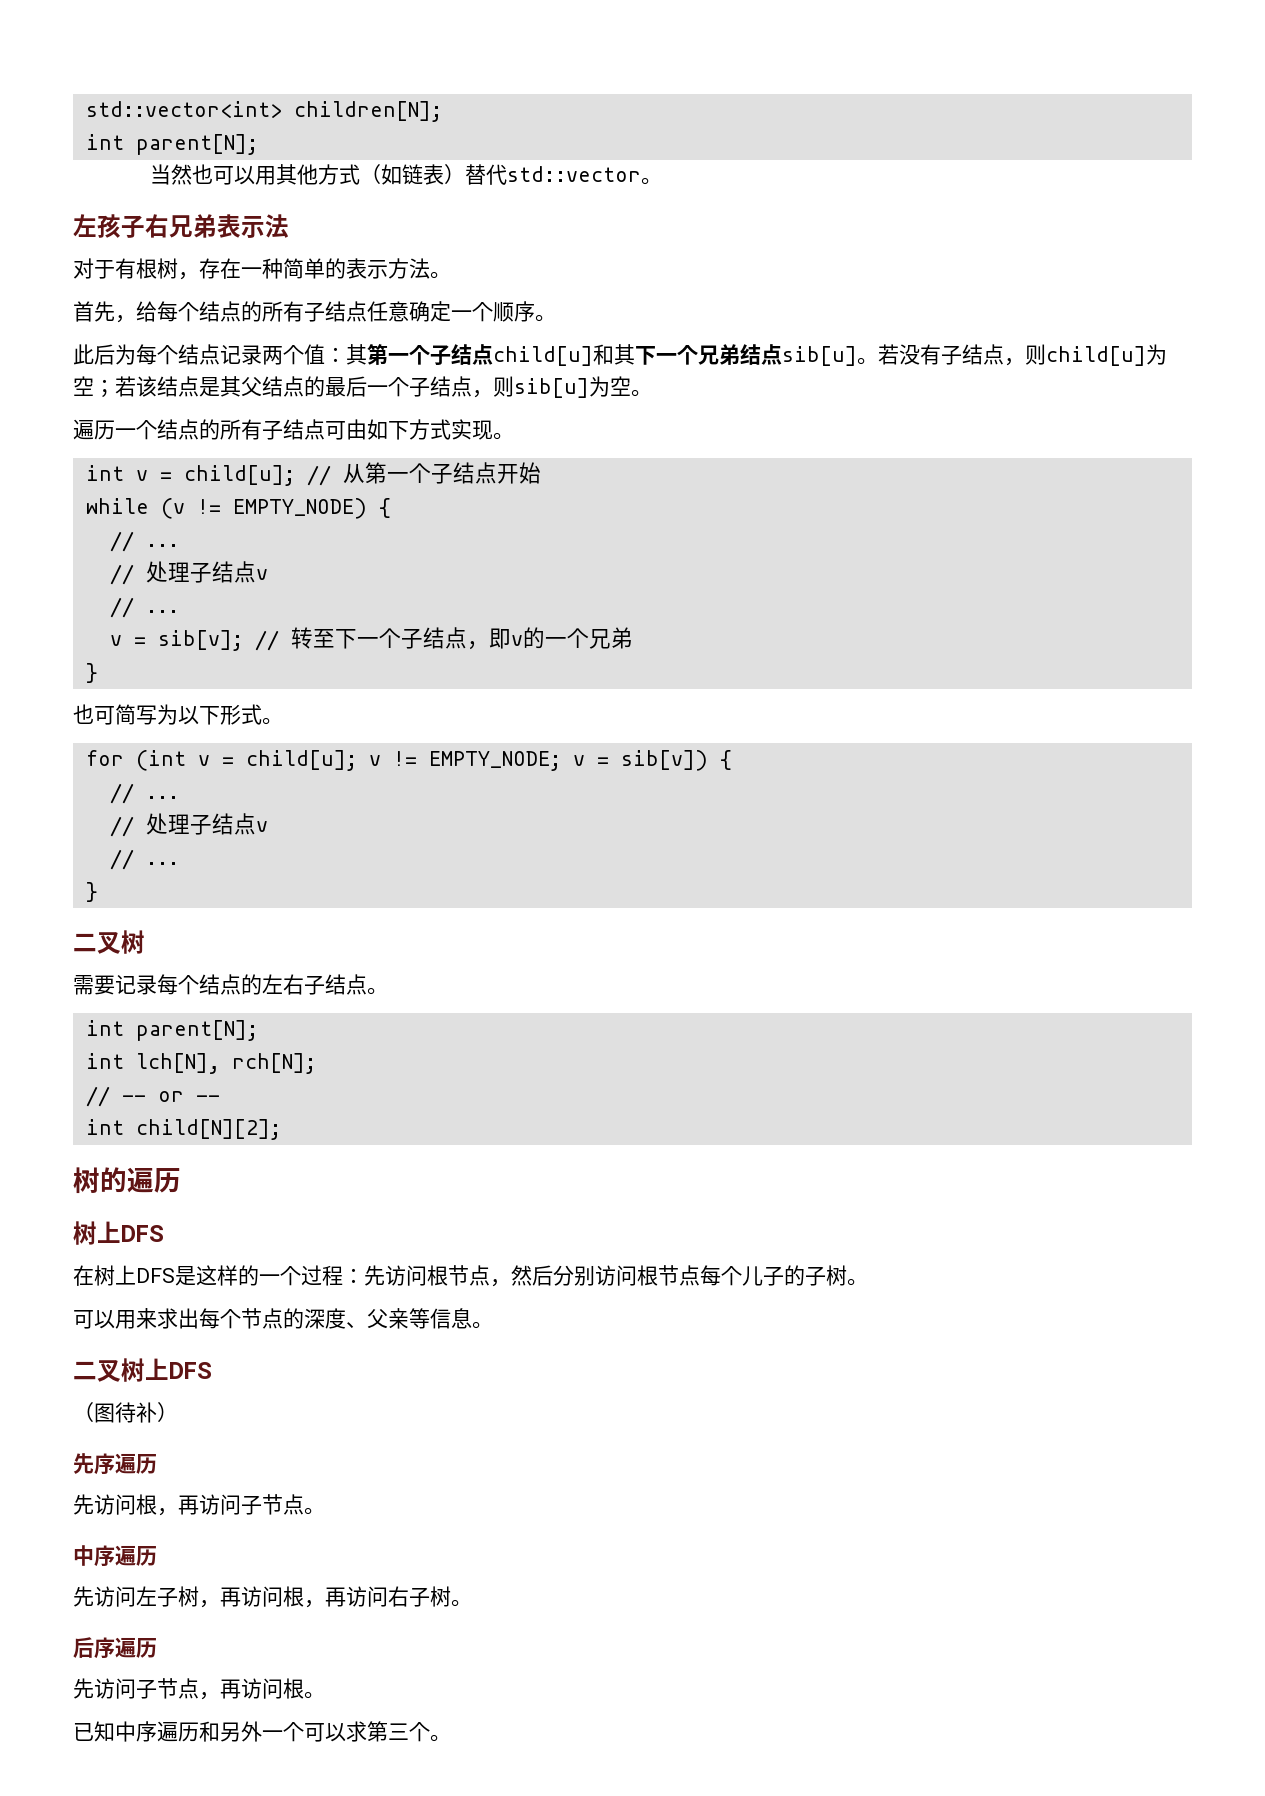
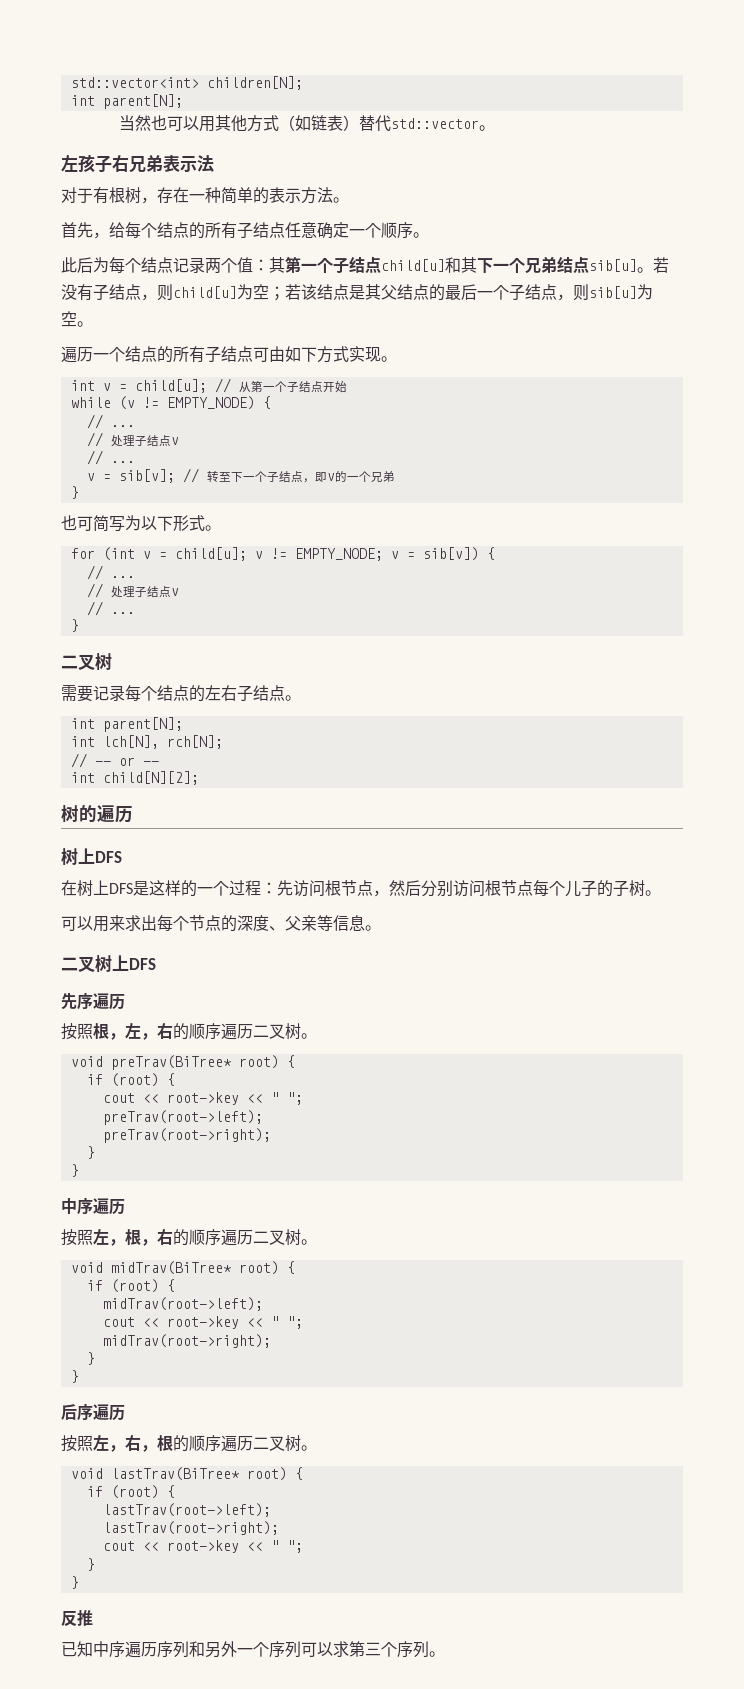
- （图待补）
- 先访问根，再访问子节点。
+ 按照根，左，右的顺序遍历二叉树。
+ void preTrav(BiTree* root) {
+ if (root) {
+ cout << root->key << " ";
+ preTrav(root->left);
+ preTrav(root->right);
+ }
+ }
  中序遍历
- 先访问左子树，再访问根，再访问右子树。
+ 按照左，根，右的顺序遍历二叉树。
+ void midTrav(BiTree* root) {
+ if (root) {
+ midTrav(root->left);
+ cout << root->key << " ";
+ midTrav(root->right);
+ }
+ }
  后序遍历
- 先访问子节点，再访问根。
+ 按照左，右，根的顺序遍历二叉树。
+ void lastTrav(BiTree* root) {
+ if (root) {
+ lastTrav(root->left);
+ lastTrav(root->right);
+ cout << root->key << " ";
+ }
+ }
+ 反推
- 已知中序遍历和另外一个可以求第三个。
+ 已知中序遍历序列和另外一个序列可以求第三个序列。

